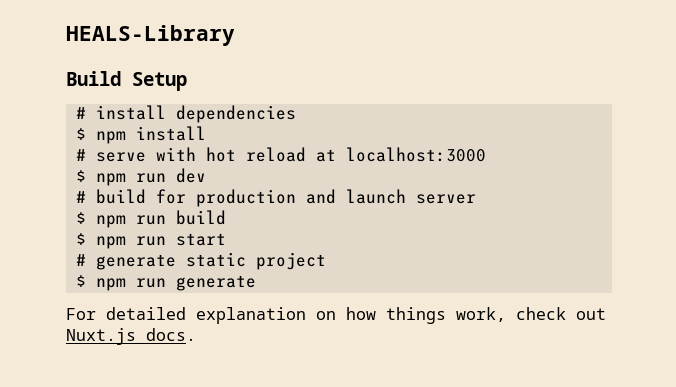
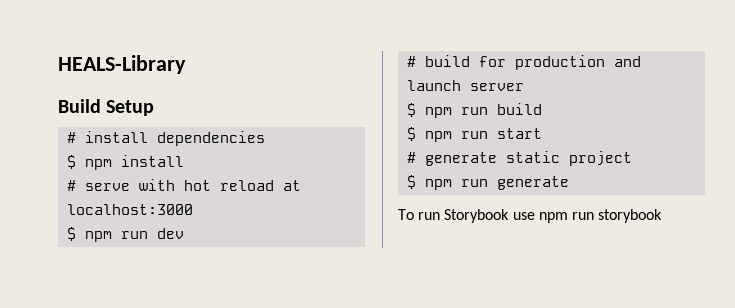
- For detailed explanation on how things work, check out Nuxt.js docs.
+ To run Storybook use npm run storybook

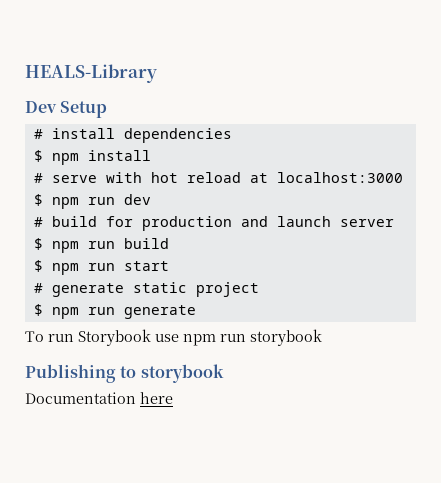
- Build Setup
+ Dev Setup
+ Publishing to storybook
+ Documentation here

